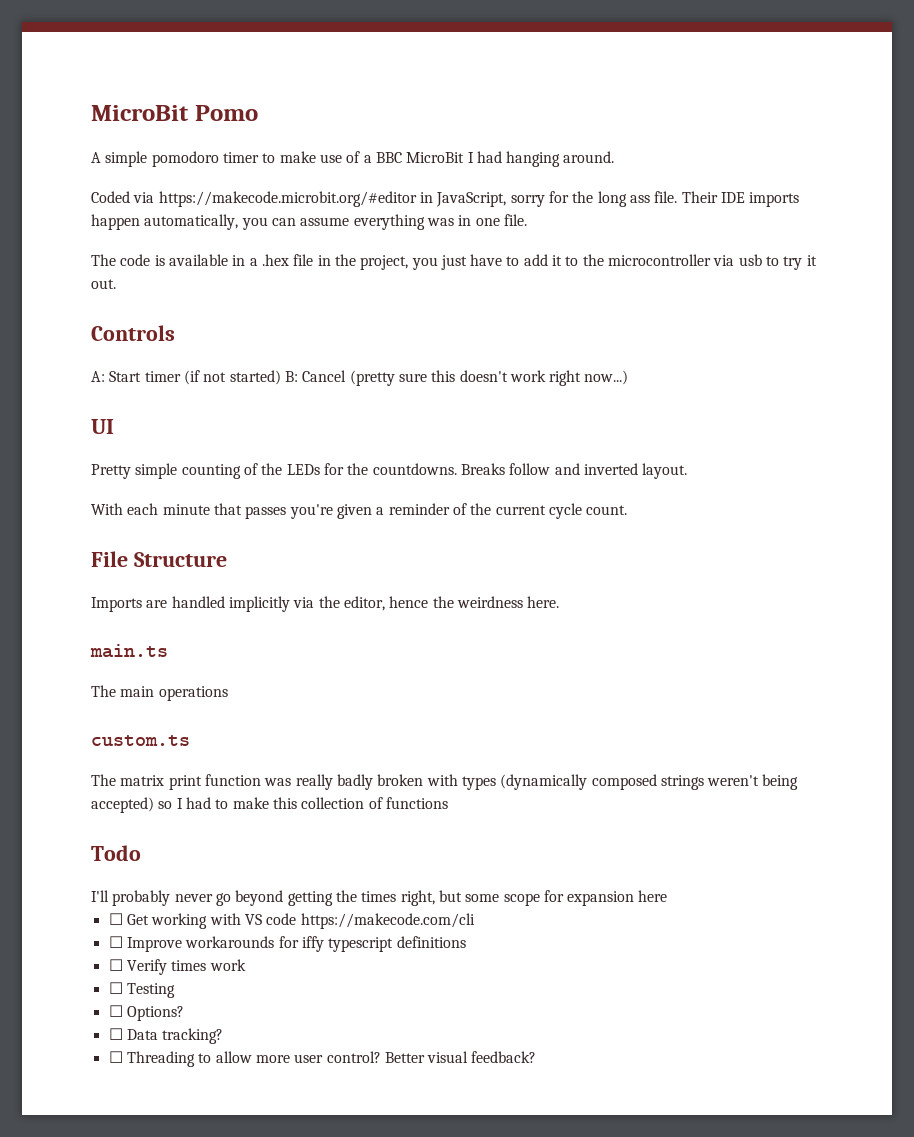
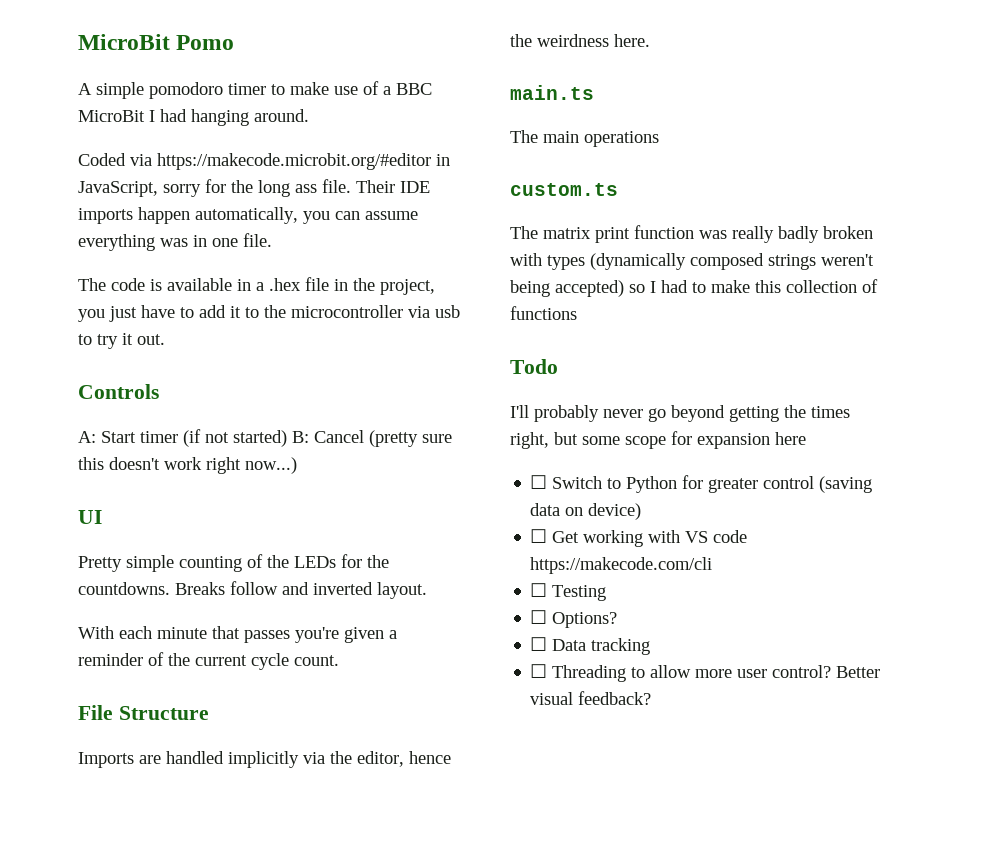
+ ☐ Switch to Python for greater control (saving data on device)
- ☐ Improve workarounds for iffy typescript definitions
- ☐ Verify times work
- ☐ Data tracking?
+ ☐ Data tracking

